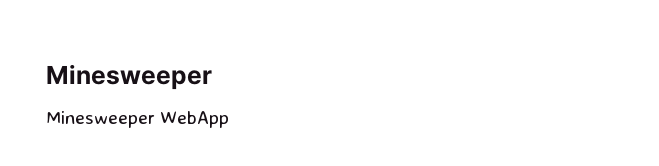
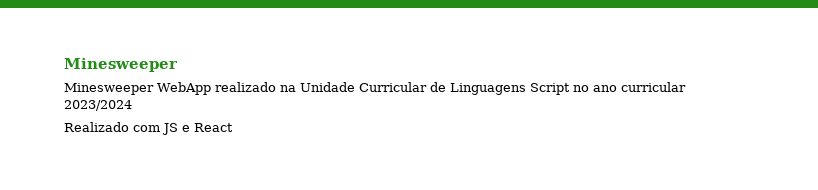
- Minesweeper WebApp
+ Minesweeper WebApp realizado na Unidade Curricular de Linguagens Script no ano curricular 2023/2024
+ Realizado com JS e React

